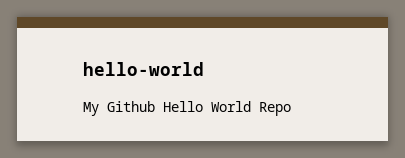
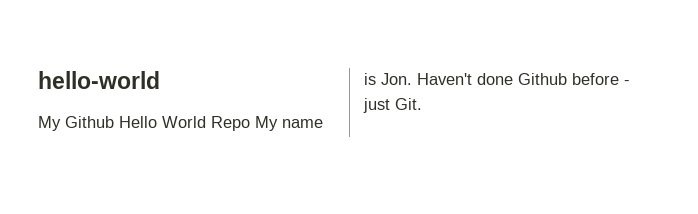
- My Github Hello World Repo
+ My Github Hello World Repo My name is Jon. Haven't done Github before - just Git.

